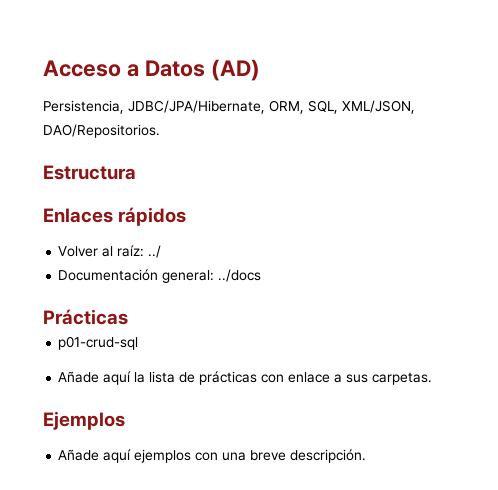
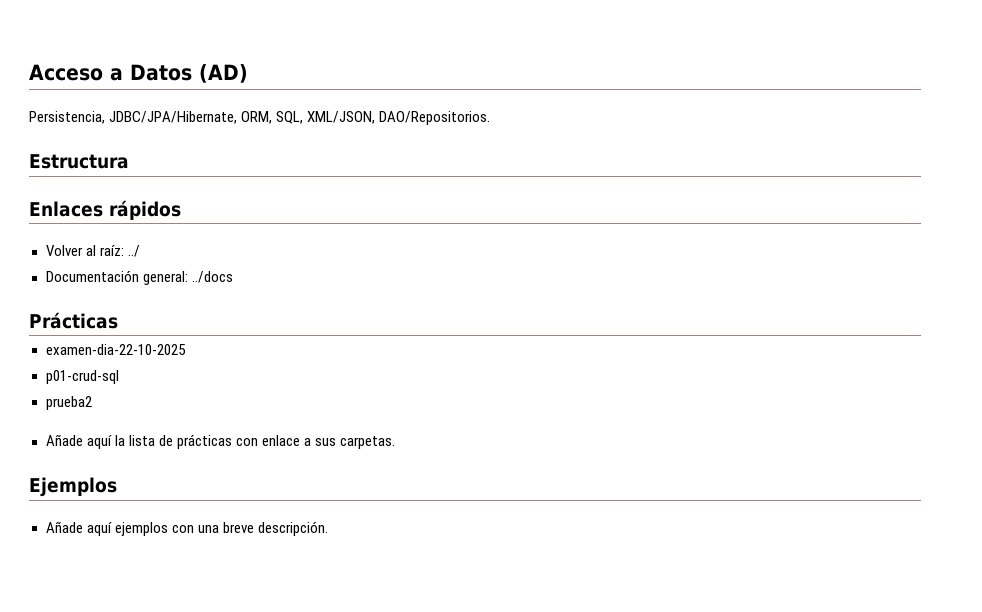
+ examen-dia-22-10-2025
+ prueba2

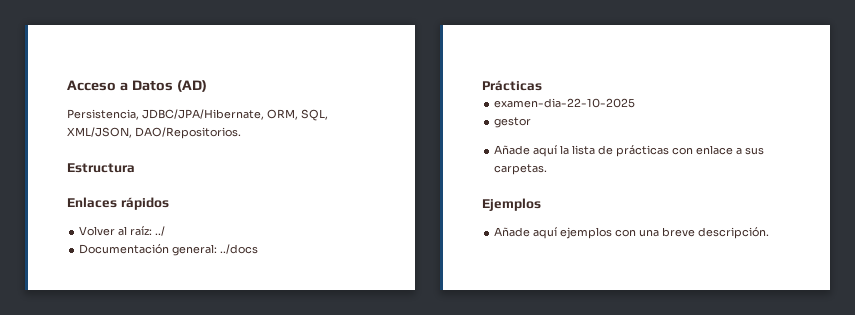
- p01-crud-sql
- prueba2
+ gestor

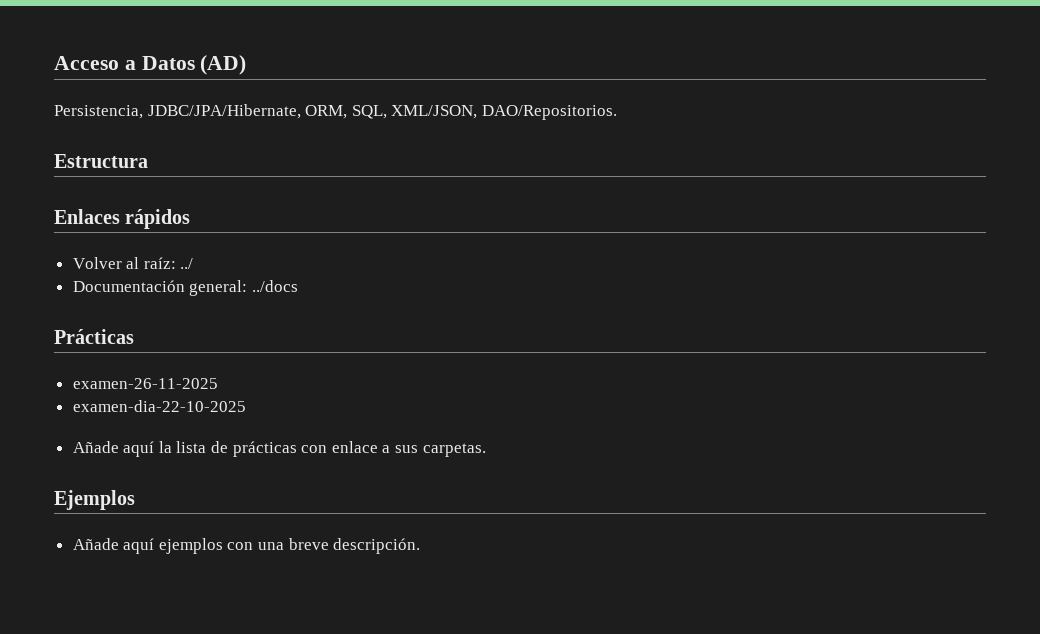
+ examen-26-11-2025
- gestor

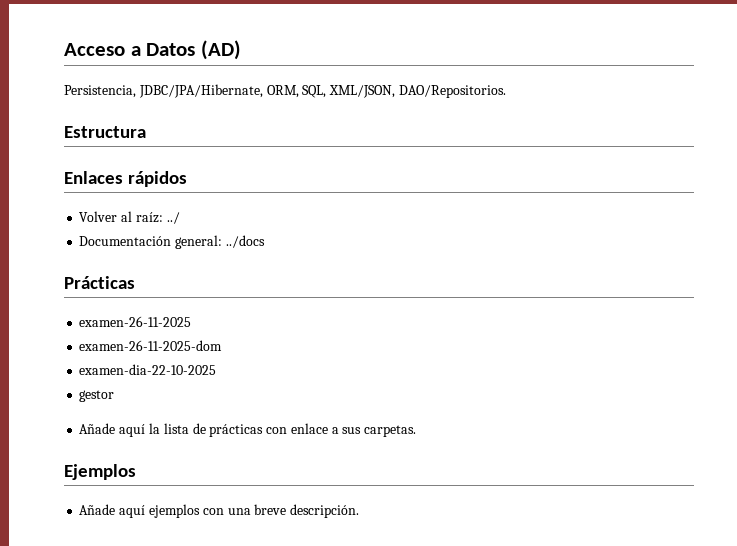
+ examen-26-11-2025-dom
+ gestor

